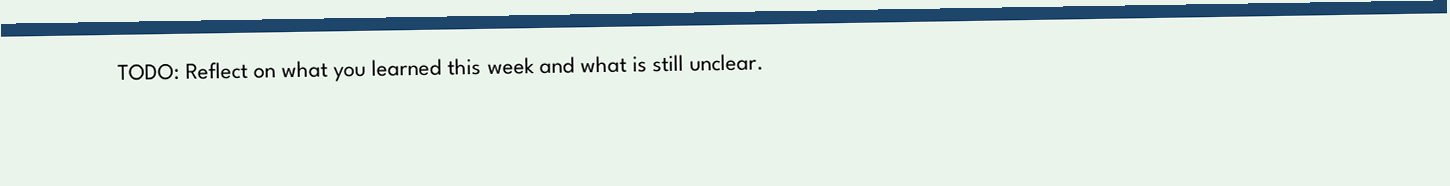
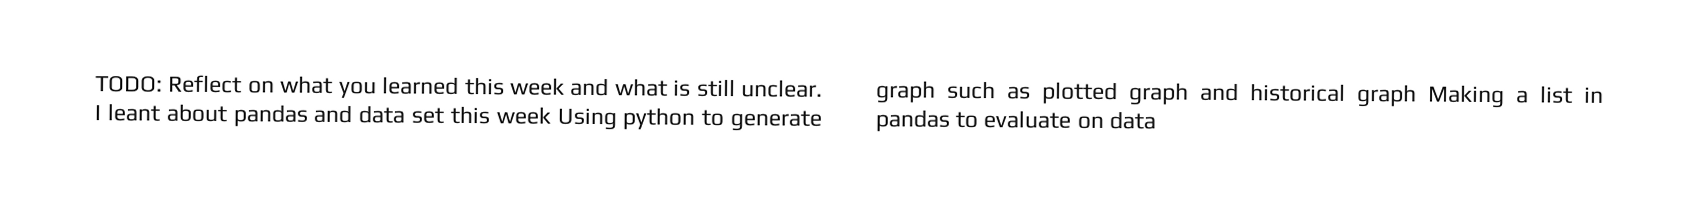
+ I leant about pandas and data set this week Using python to generate graph such as plotted graph and historical graph Making a list in pandas to evaluate on data

